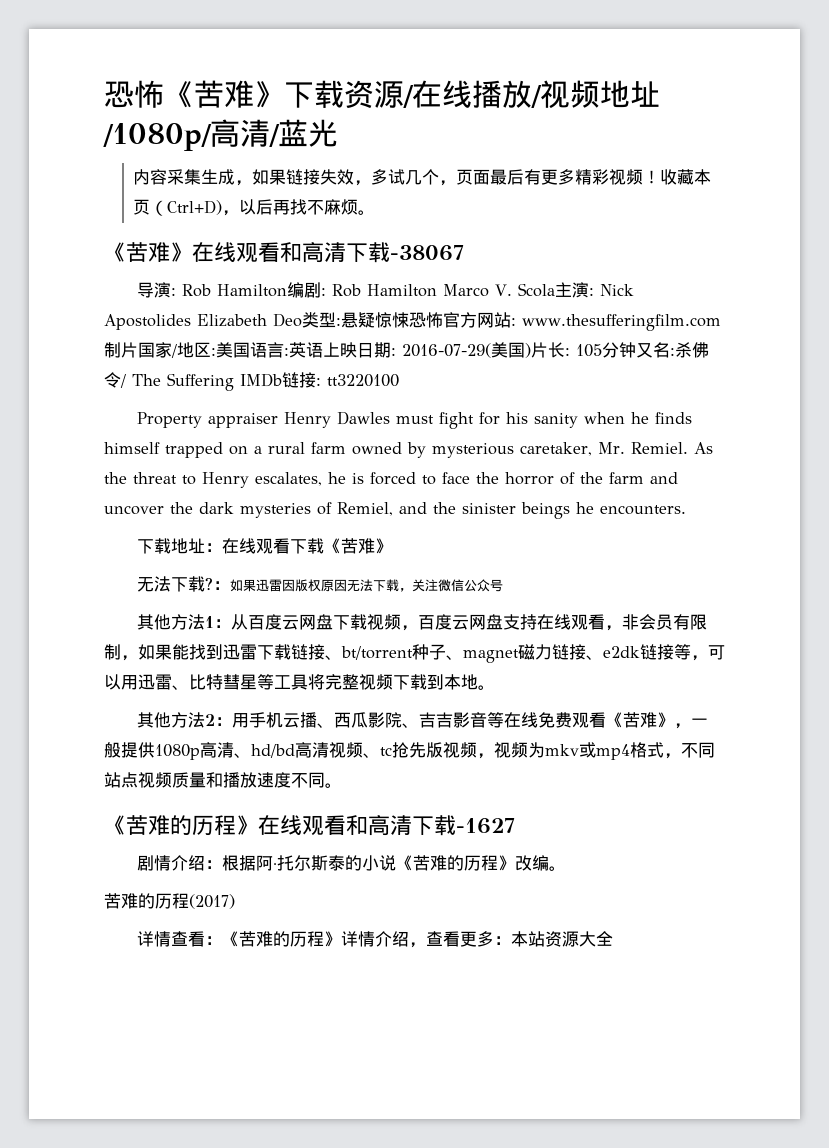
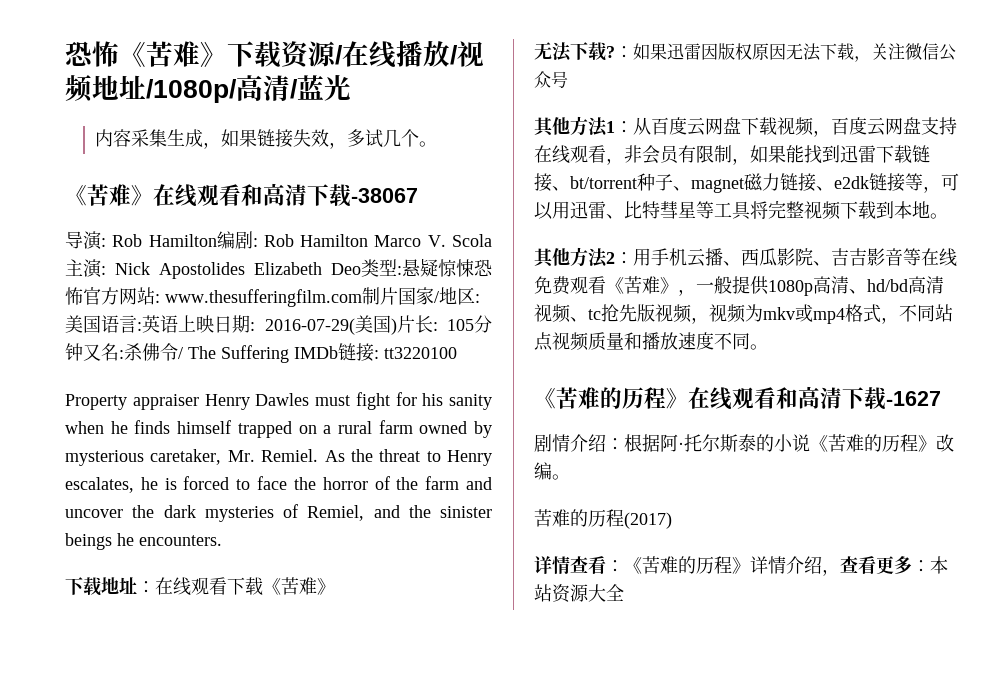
- 内容采集生成，如果链接失效，多试几个，页面最后有更多精彩视频！收藏本页（Ctrl+D)，以后再找不麻烦。
+ 内容采集生成，如果链接失效，多试几个。

